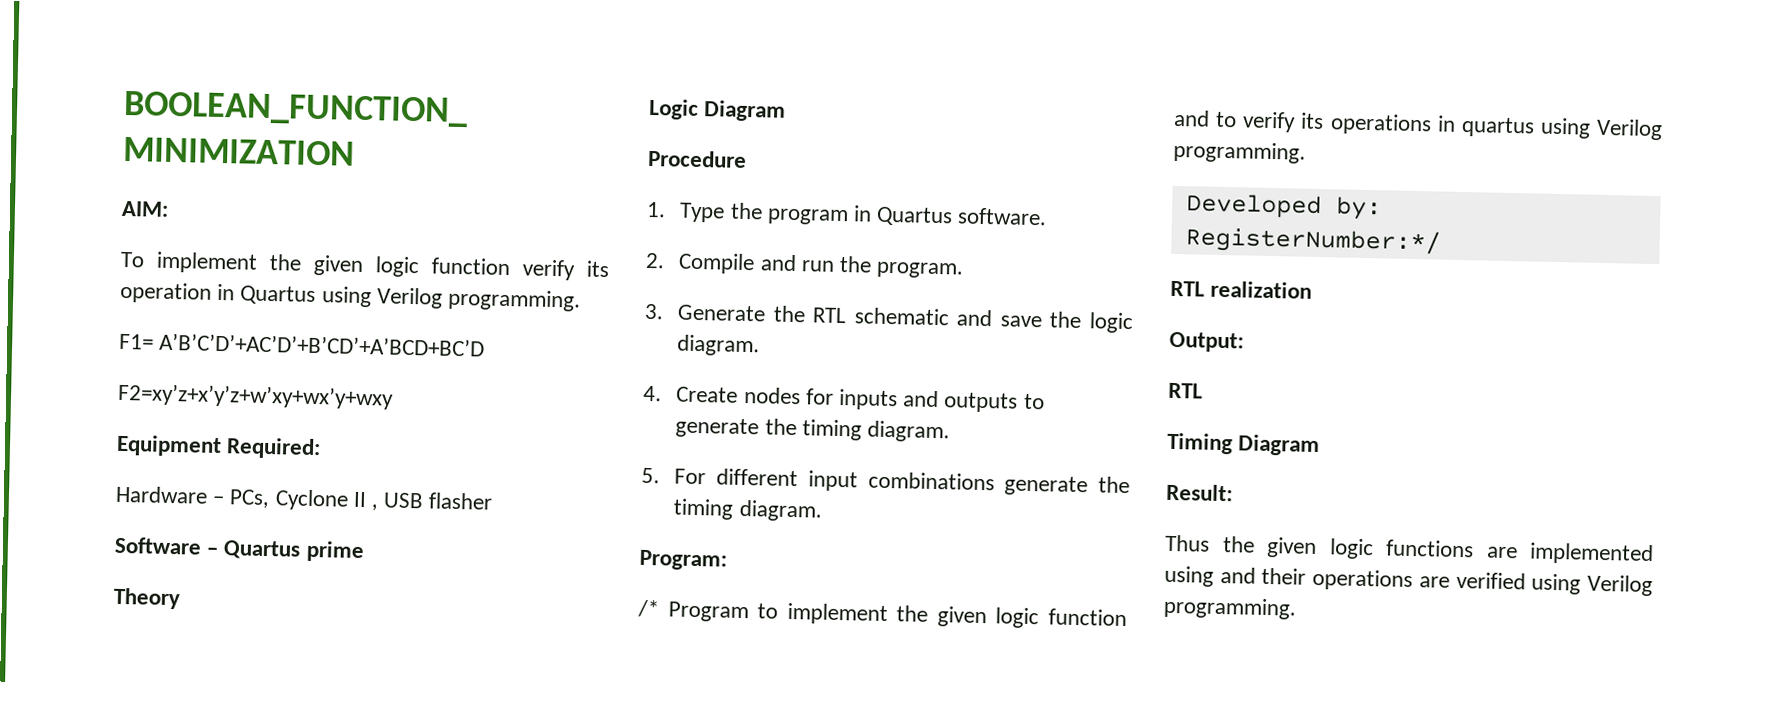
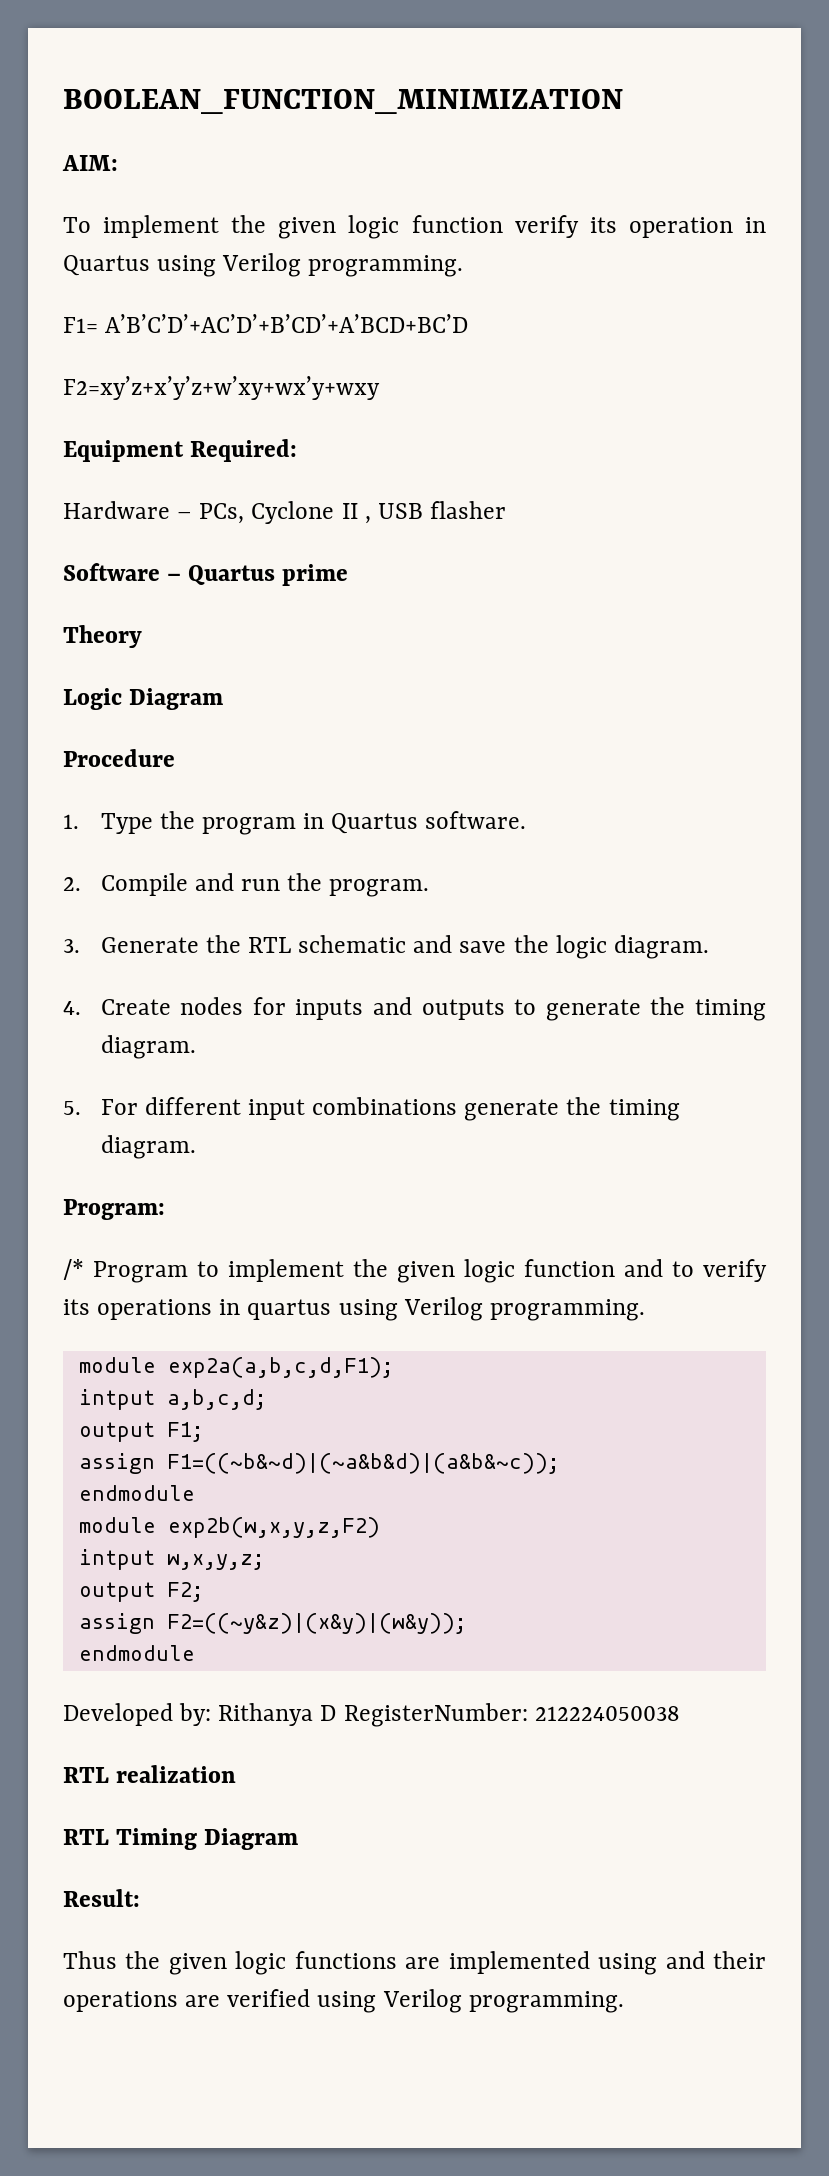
- Developed by: RegisterNumber:*/
+ module exp2a(a,b,c,d,F1);
+ intput a,b,c,d;
+ output F1;
+ assign F1=((~b&~d)|(~a&b&d)|(a&b&~c));
+ endmodule
+ module exp2b(w,x,y,z,F2)
+ intput w,x,y,z;
+ output F2;
+ assign F2=((~y&z)|(x&y)|(w&y));
+ endmodule
+ Developed by: Rithanya D RegisterNumber: 212224050038
- Output:
- RTL
- Timing Diagram
+ RTL Timing Diagram

